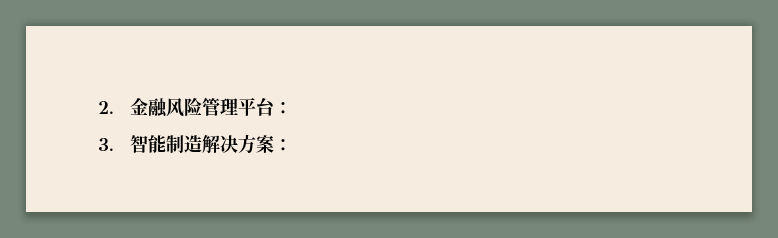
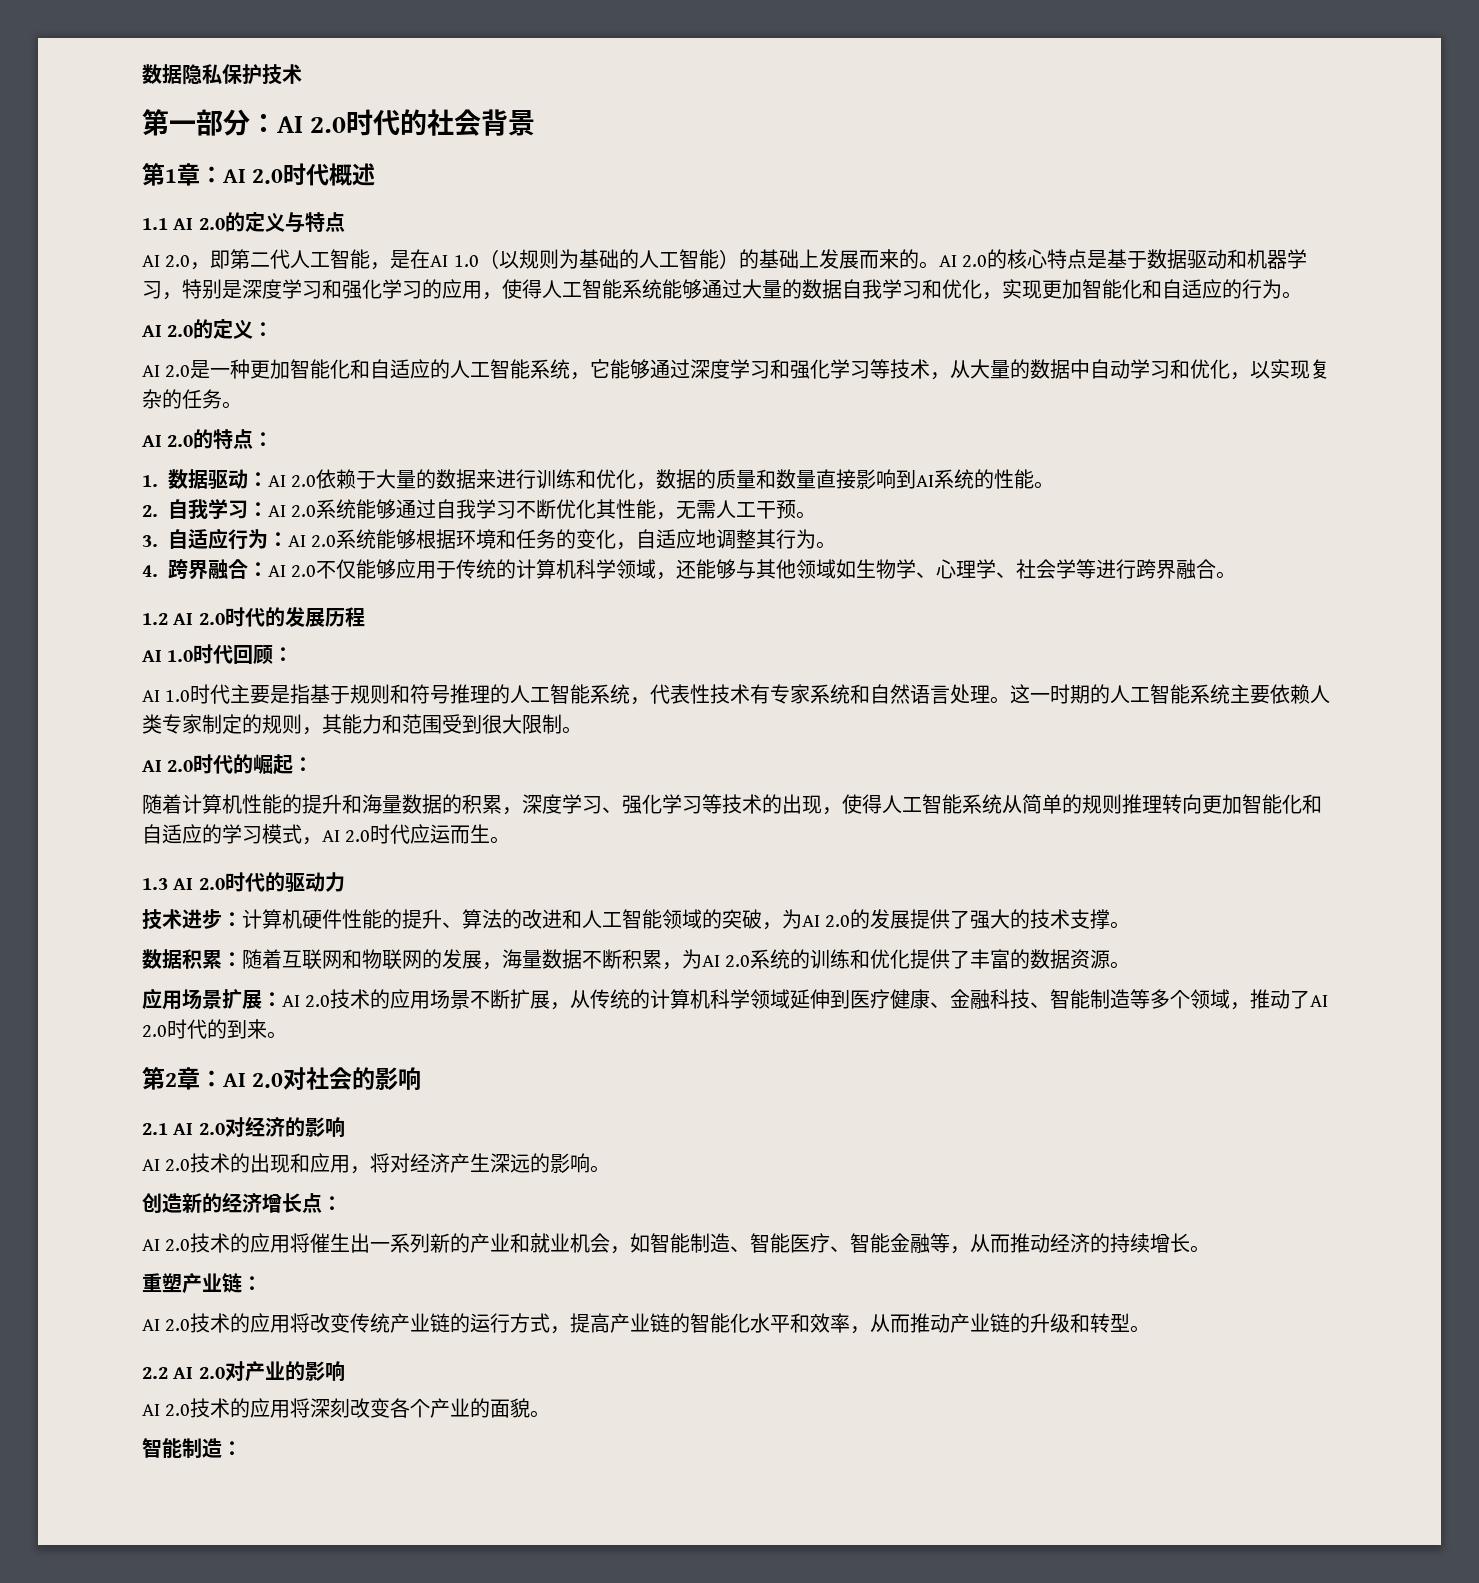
- 2.金融风险管理平台：
- 3.智能制造解决方案：
+ 数据隐私保护技术
+ 第一部分：AI 2.0时代的社会背景
+ 第1章：AI 2.0时代概述
+ 1.1 AI 2.0的定义与特点
+ AI 2.0，即第二代人工智能，是在AI 1.0（以规则为基础的人工智能）的基础上发展而来的。AI 2.0的核心特点是基于数据驱动和机器学习，特别是深度学习和强化学习的应用，使得人工智能系统能够通过大量的数据自我学习和优化，实现更加智能化和自适应的行为。
+ AI 2.0的定义：
+ AI 2.0是一种更加智能化和自适应的人工智能系统，它能够通过深度学习和强化学习等技术，从大量的数据中自动学习和优化，以实现复杂的任务。
+ AI 2.0的特点：
+ 1.数据驱动：AI 2.0依赖于大量的数据来进行训练和优化，数据的质量和数量直接影响到AI系统的性能。
+ 2.自我学习：AI 2.0系统能够通过自我学习不断优化其性能，无需人工干预。
+ 3.自适应行为：AI 2.0系统能够根据环境和任务的变化，自适应地调整其行为。
+ 4.跨界融合：AI 2.0不仅能够应用于传统的计算机科学领域，还能够与其他领域如生物学、心理学、社会学等进行跨界融合。
+ 1.2 AI 2.0时代的发展历程
+ AI 1.0时代回顾：
+ AI 1.0时代主要是指基于规则和符号推理的人工智能系统，代表性技术有专家系统和自然语言处理。这一时期的人工智能系统主要依赖人类专家制定的规则，其能力和范围受到很大限制。
+ AI 2.0时代的崛起：
+ 随着计算机性能的提升和海量数据的积累，深度学习、强化学习等技术的出现，使得人工智能系统从简单的规则推理转向更加智能化和自适应的学习模式，AI 2.0时代应运而生。
+ 1.3 AI 2.0时代的驱动力
+ 技术进步：计算机硬件性能的提升、算法的改进和人工智能领域的突破，为AI 2.0的发展提供了强大的技术支撑。
+ 数据积累：随着互联网和物联网的发展，海量数据不断积累，为AI 2.0系统的训练和优化提供了丰富的数据资源。
+ 应用场景扩展：AI 2.0技术的应用场景不断扩展，从传统的计算机科学领域延伸到医疗健康、金融科技、智能制造等多个领域，推动了AI 2.0时代的到来。
+ 第2章：AI 2.0对社会的影响
+ 2.1 AI 2.0对经济的影响
+ AI 2.0技术的出现和应用，将对经济产生深远的影响。
+ 创造新的经济增长点：
+ AI 2.0技术的应用将催生出一系列新的产业和就业机会，如智能制造、智能医疗、智能金融等，从而推动经济的持续增长。
+ 重塑产业链：
+ AI 2.0技术的应用将改变传统产业链的运行方式，提高产业链的智能化水平和效率，从而推动产业链的升级和转型。
+ 2.2 AI 2.0对产业的影响
+ AI 2.0技术的应用将深刻改变各个产业的面貌。
+ 智能制造：

